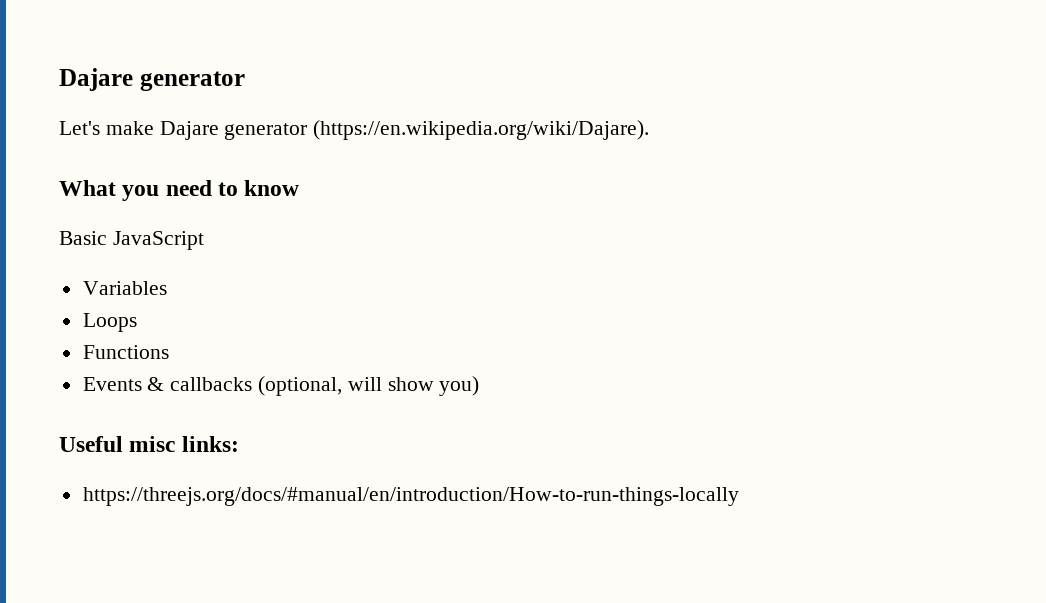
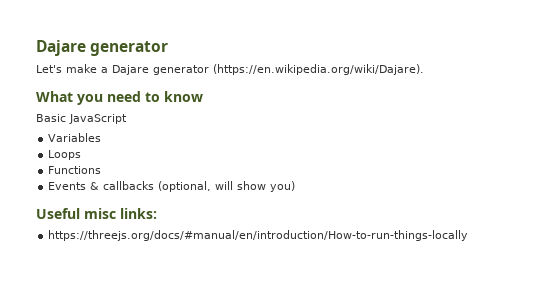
- Let's make Dajare generator (https://en.wikipedia.org/wiki/Dajare).
+ Let's make a Dajare generator (https://en.wikipedia.org/wiki/Dajare).

